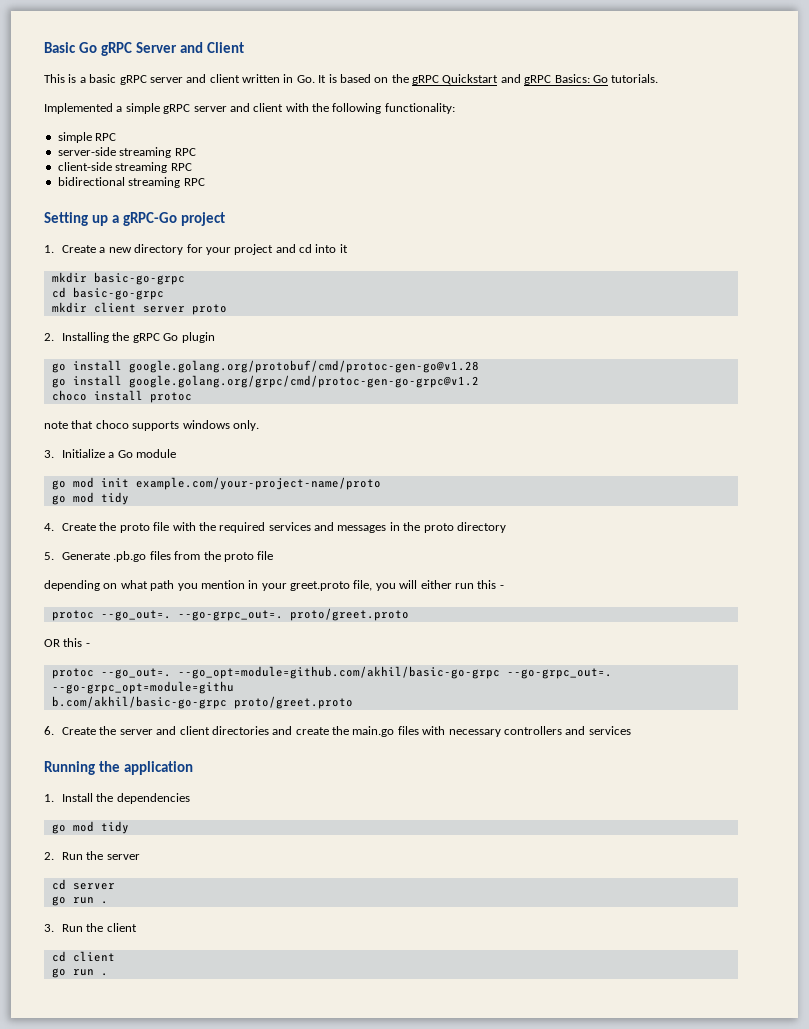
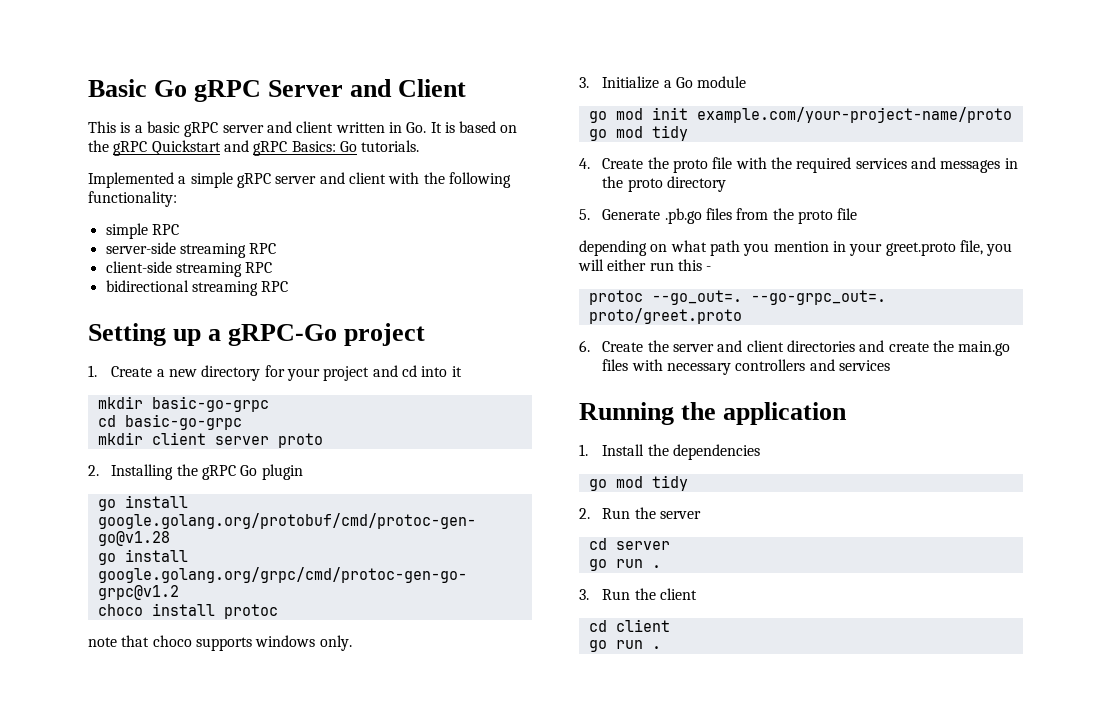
- OR this -
- protoc --go_out=. --go_opt=module=github.com/akhil/basic-go-grpc --go-grpc_out=. --go-grpc_opt=module=githu
- b.com/akhil/basic-go-grpc proto/greet.proto

